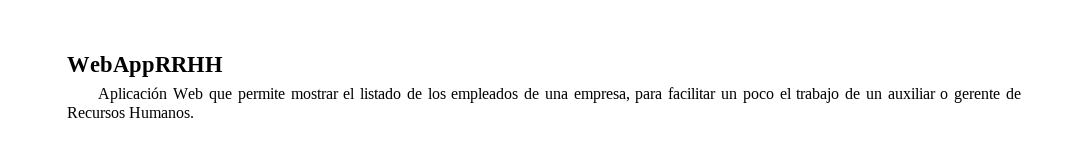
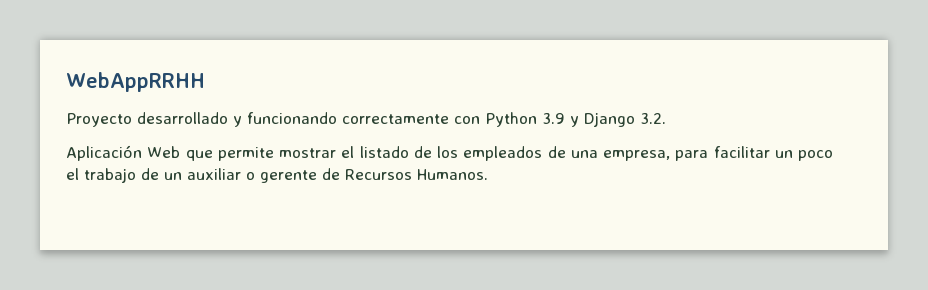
+ Proyecto desarrollado y funcionando correctamente con Python 3.9 y Django 3.2.

